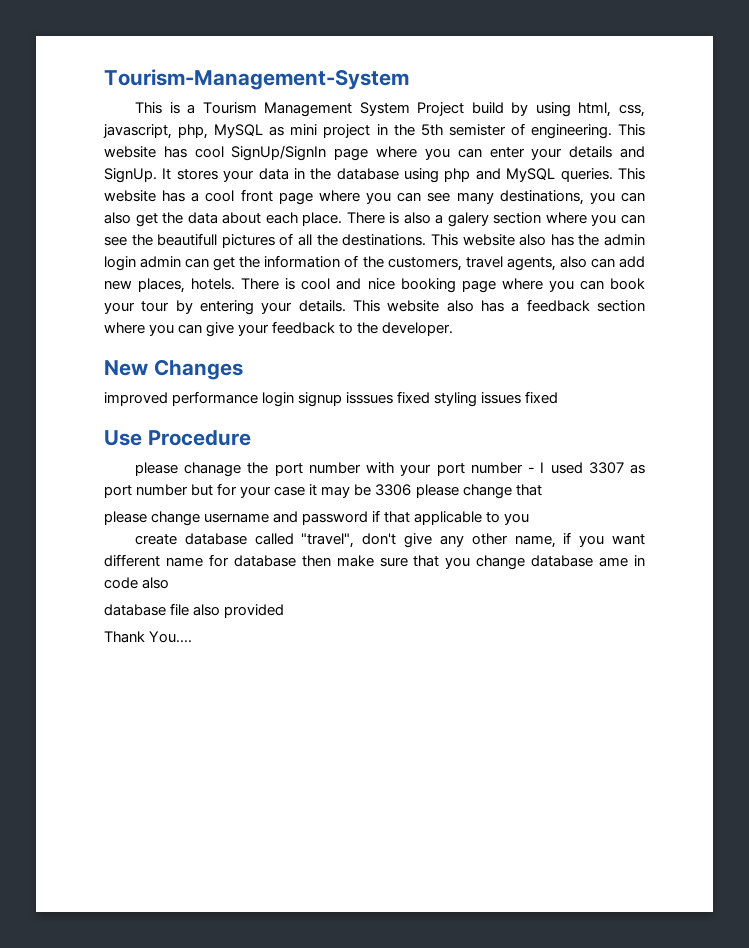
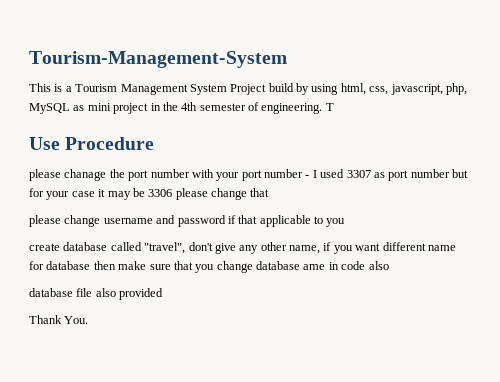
- This is a Tourism Management System Project build by using html, css, javascript, php, MySQL as mini project in the 5th semister of engineering. This website has cool SignUp/SignIn page where you can enter your details and SignUp. It stores your data in the database using php and MySQL queries. This website has a cool front page where you can see many destinations, you can also get the data about each place. There is also a galery section where you can see the beautifull pictures of all the destinations. This website also has the admin login admin can get the information of the customers, travel agents, also can add new places, hotels. There is cool and nice booking page where you can book your tour by entering your details. This website also has a feedback section where you can give your feedback to the developer.
- New Changes
- improved performance login signup isssues fixed styling issues fixed
+ This is a Tourism Management System Project build by using html, css, javascript, php, MySQL as mini project in the 4th semester of engineering. T
- Thank You....
+ Thank You.

